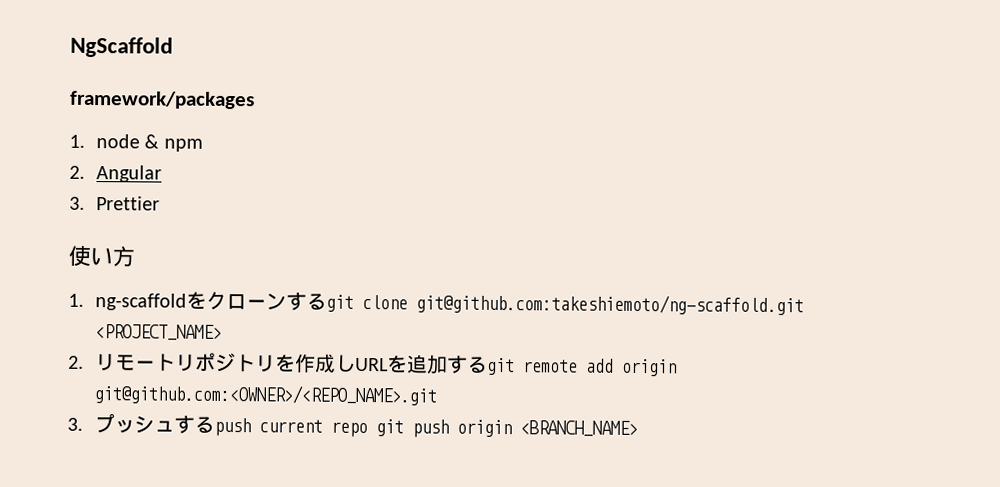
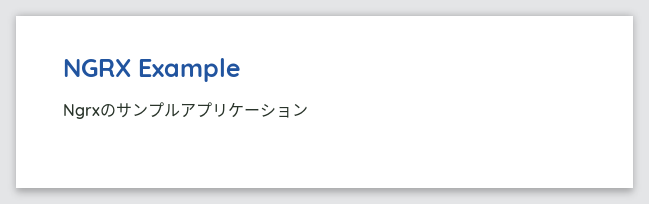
- NgScaffold
- framework/packages
- 1. node & npm
- 2. Angular
- 3. Prettier
- 使い方
- 1. ng-scaffoldをクローンするgit clone git@github.com:takeshiemoto/ng-scaffold.git <PROJECT_NAME>
- 2.リモートリポジトリを作成しURLを追加するgit remote add origin git@github.com:<OWNER>/<REPO_NAME>.git
- 3.プッシュするpush current repo git push origin <BRANCH_NAME>
+ NGRX Example
+ Ngrxのサンプルアプリケーション

